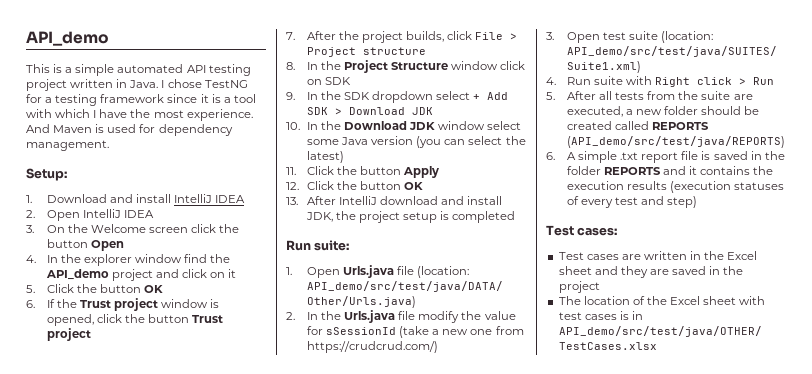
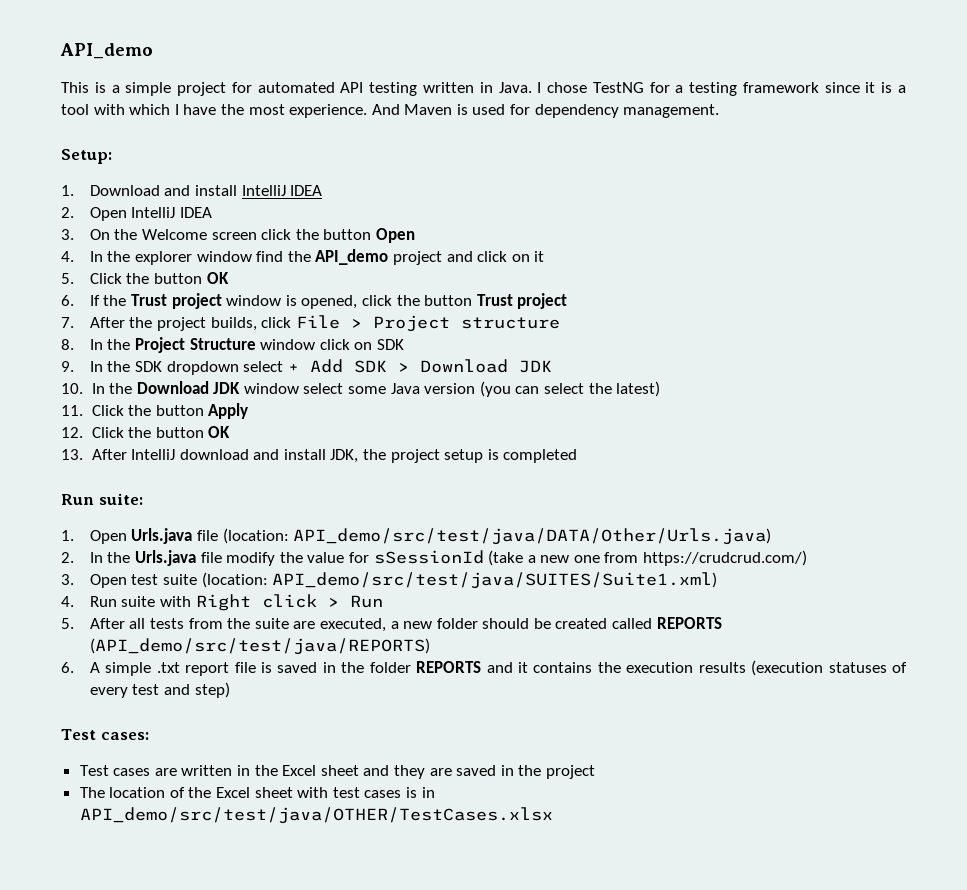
- This is a simple automated API testing project written in Java.
+ This is a simple project for automated API testing written in Java.

